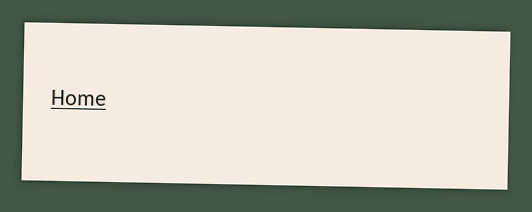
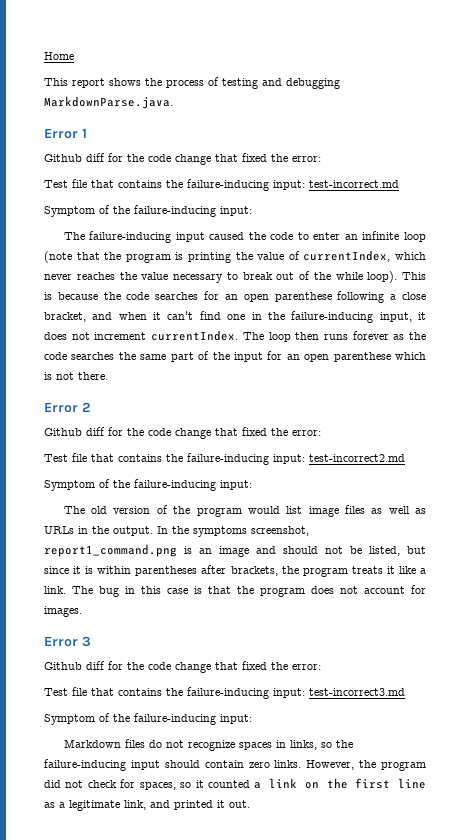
+ This report shows the process of testing and debugging MarkdownParse.java.
+ Error 1
+ Github diff for the code change that fixed the error:
+ Test file that contains the failure-inducing input: test-incorrect.md
+ Symptom of the failure-inducing input:
+ The failure-inducing input caused the code to enter an infinite loop (note that the program is printing the value of currentIndex, which never reaches the value necessary to break out of the while loop). This is because the code searches for an open parenthese following a close bracket, and when it can't find one in the failure-inducing input, it does not increment currentIndex. The loop then runs forever as the code searches the same part of the input for an open parenthese which is not there.
+ Error 2
+ Github diff for the code change that fixed the error:
+ Test file that contains the failure-inducing input: test-incorrect2.md
+ Symptom of the failure-inducing input:
+ The old version of the program would list image files as well as URLs in the output. In the symptoms screenshot, report1_command.png is an image and should not be listed, but since it is within parentheses after brackets, the program treats it like a link. The bug in this case is that the program does not account for images.
+ Error 3
+ Github diff for the code change that fixed the error:
+ Test file that contains the failure-inducing input: test-incorrect3.md
+ Symptom of the failure-inducing input:
+ Markdown files do not recognize spaces in links, so the failure-inducing input should contain zero links. However, the program did not check for spaces, so it counted a link on the first line as a legitimate link, and printed it out.

